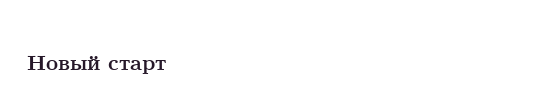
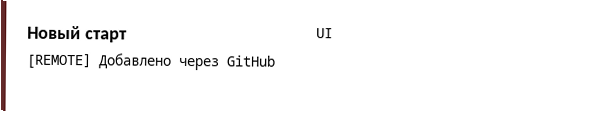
+ [REMOTE] Добавлено через GitHub UI

